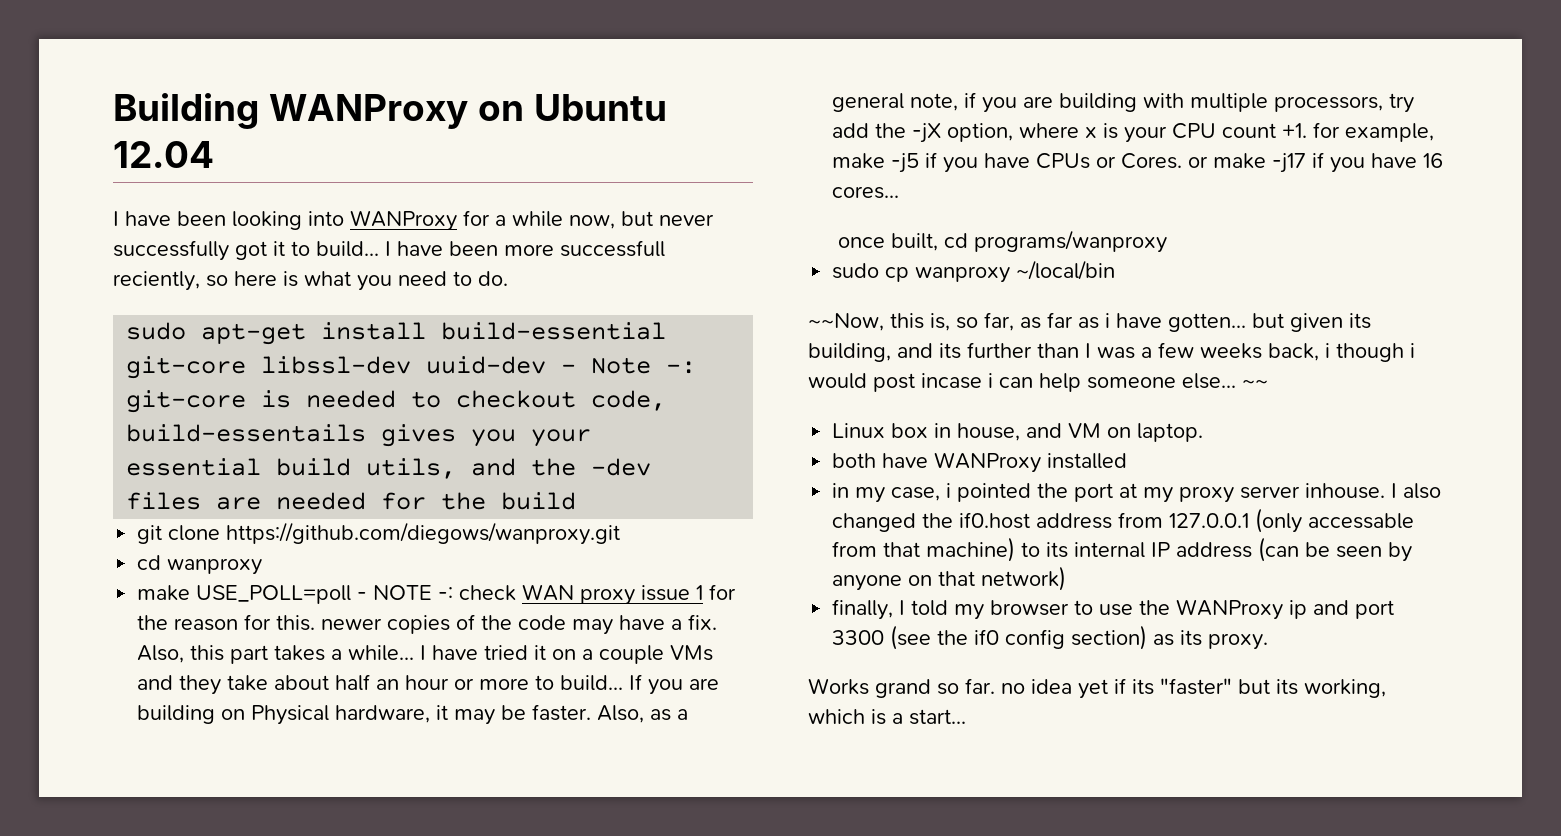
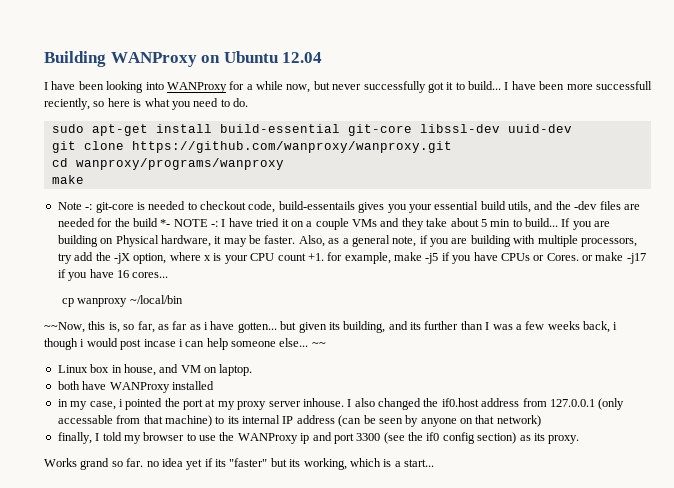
- sudo apt-get install build-essential git-core libssl-dev uuid-dev - Note -: git-core is needed to checkout code, build-essentails gives you your essential build utils, and the -dev files are needed for the build
- git clone https://github.com/diegows/wanproxy.git
- cd wanproxy
- make USE_POLL=poll - NOTE -: check WAN proxy issue 1 for the reason for this. newer copies of the code may have a fix. Also, this part takes a while... I have tried it on a couple VMs and they take about half an hour or more to build...
+ sudo apt-get install build-essential git-core libssl-dev uuid-dev
+ git clone https://github.com/wanproxy/wanproxy.git
+ cd wanproxy/programs/wanproxy
+ make
+ Note -: git-core is needed to checkout code, build-essentails gives you your essential build utils, and the -dev files are needed for the build *- NOTE -: I have tried it on a couple VMs and they take about 5 min to build...
- once built, cd programs/wanproxy
- sudo cp wanproxy ~/local/bin
+ cp wanproxy ~/local/bin

